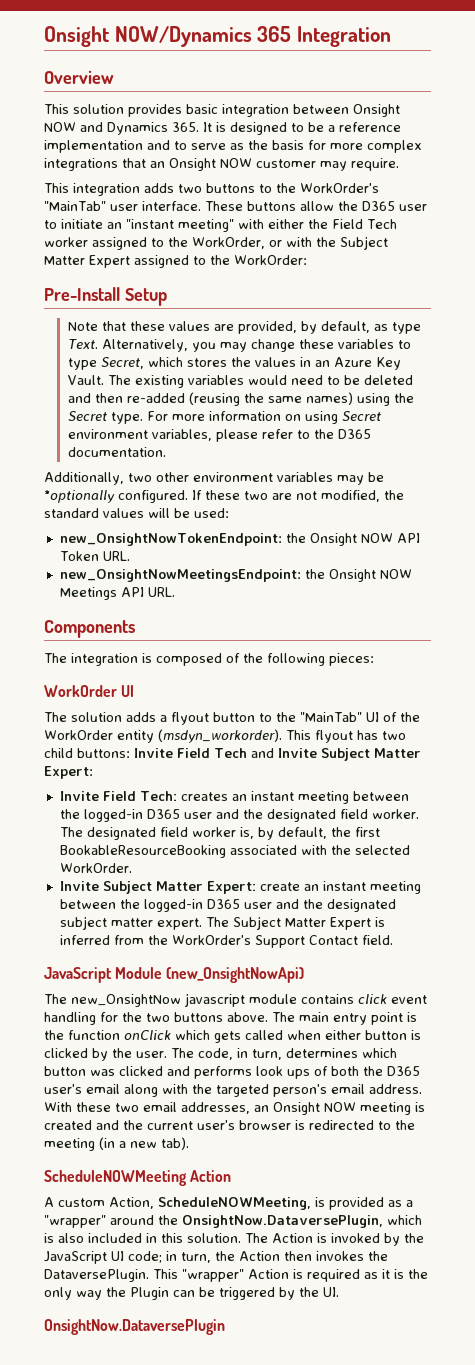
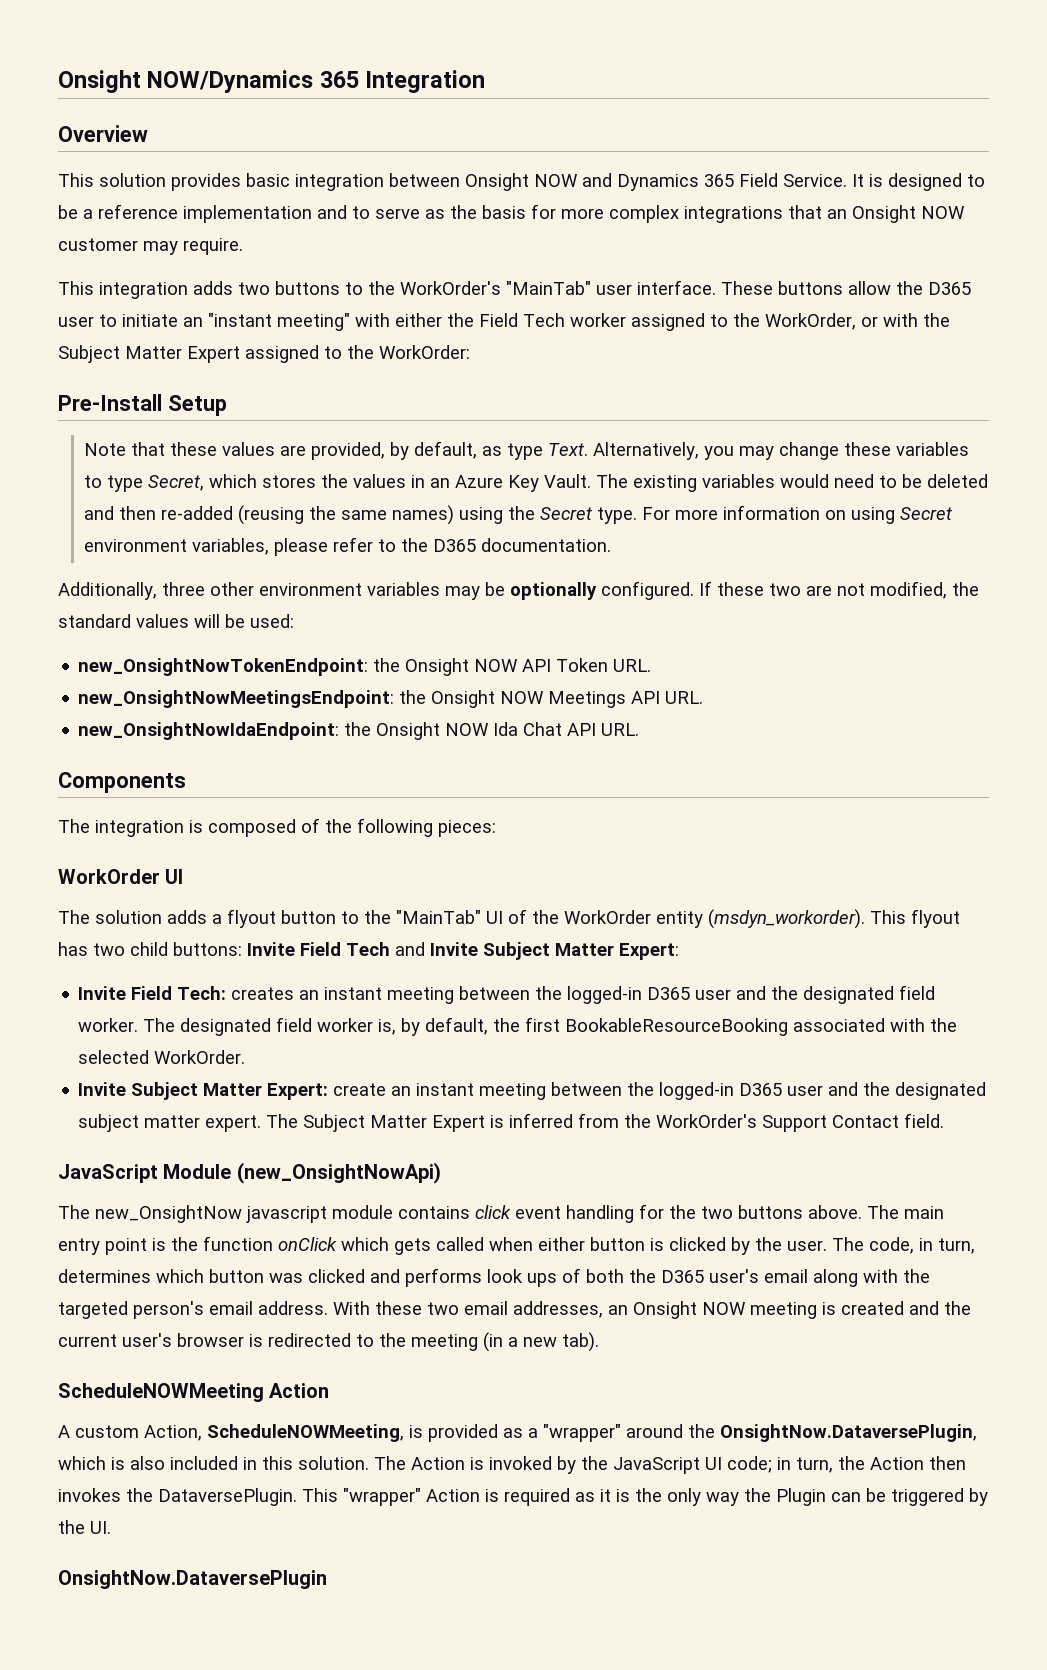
- This solution provides basic integration between Onsight NOW and Dynamics 365. It is designed to be a reference implementation and to serve as the basis for more complex integrations that an Onsight NOW customer may require.
+ This solution provides basic integration between Onsight NOW and Dynamics 365 Field Service. It is designed to be a reference implementation and to serve as the basis for more complex integrations that an Onsight NOW customer may require.
- Additionally, two other environment variables may be *optionally configured.
+ Additionally, three other environment variables may be optionally configured.
+ new_OnsightNowIdaEndpoint: the Onsight NOW Ida Chat API URL.

